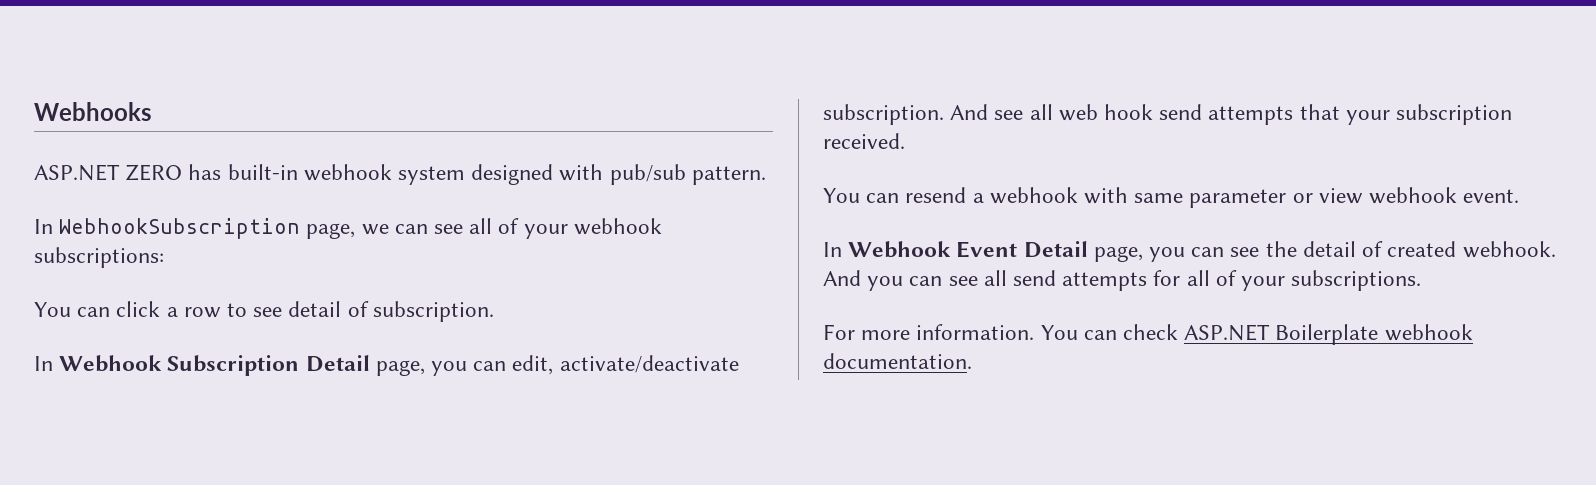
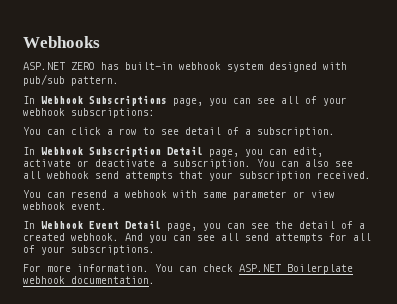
- In WebhookSubscription page, we can see all of your webhook subscriptions:
+ In Webhook Subscriptions page, you can see all of your webhook subscriptions:
- You can click a row to see detail of subscription.
+ You can click a row to see detail of a subscription.
- In Webhook Subscription Detail page, you can edit, activate/deactivate subscription. And see all web hook send attempts that your subscription received.
+ In Webhook Subscription Detail page, you can edit, activate or deactivate a subscription. You can also see all webhook send attempts that your subscription received.
- In Webhook Event Detail page, you can see the detail of created webhook.
+ In Webhook Event Detail page, you can see the detail of a created webhook.

